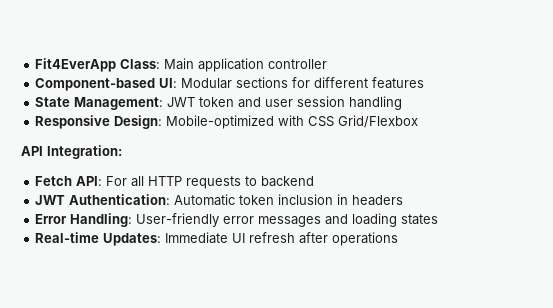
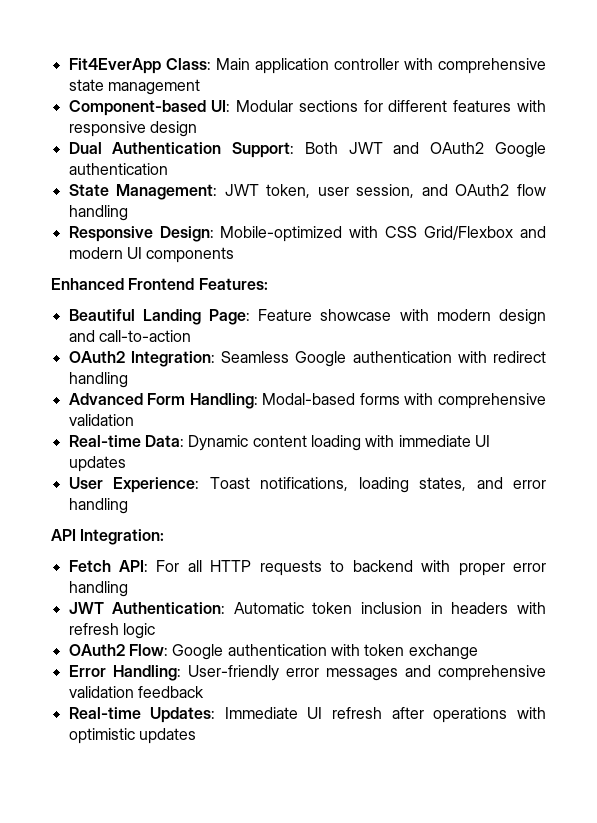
- Fit4EverApp Class: Main application controller
+ Fit4EverApp Class: Main application controller with comprehensive state management
- Component-based UI: Modular sections for different features
- State Management: JWT token and user session handling
+ Component-based UI: Modular sections for different features with responsive design
+ Dual Authentication Support: Both JWT and OAuth2 Google authentication
+ State Management: JWT token, user session, and OAuth2 flow handling
- Responsive Design: Mobile-optimized with CSS Grid/Flexbox
+ Responsive Design: Mobile-optimized with CSS Grid/Flexbox and modern UI components
+ Enhanced Frontend Features:
+ Beautiful Landing Page: Feature showcase with modern design and call-to-action
+ OAuth2 Integration: Seamless Google authentication with redirect handling
+ Advanced Form Handling: Modal-based forms with comprehensive validation
+ Real-time Data: Dynamic content loading with immediate UI updates
+ User Experience: Toast notifications, loading states, and error handling
- Fetch API: For all HTTP requests to backend
+ Fetch API: For all HTTP requests to backend with proper error handling
- JWT Authentication: Automatic token inclusion in headers
+ JWT Authentication: Automatic token inclusion in headers with refresh logic
+ OAuth2 Flow: Google authentication with token exchange
- Error Handling: User-friendly error messages and loading states
+ Error Handling: User-friendly error messages and comprehensive validation feedback
- Real-time Updates: Immediate UI refresh after operations
+ Real-time Updates: Immediate UI refresh after operations with optimistic updates

